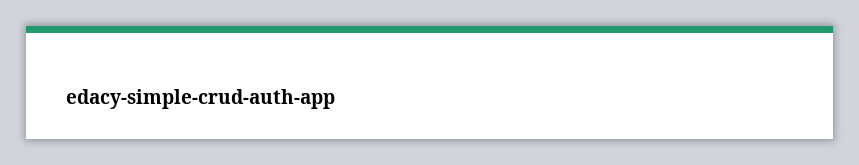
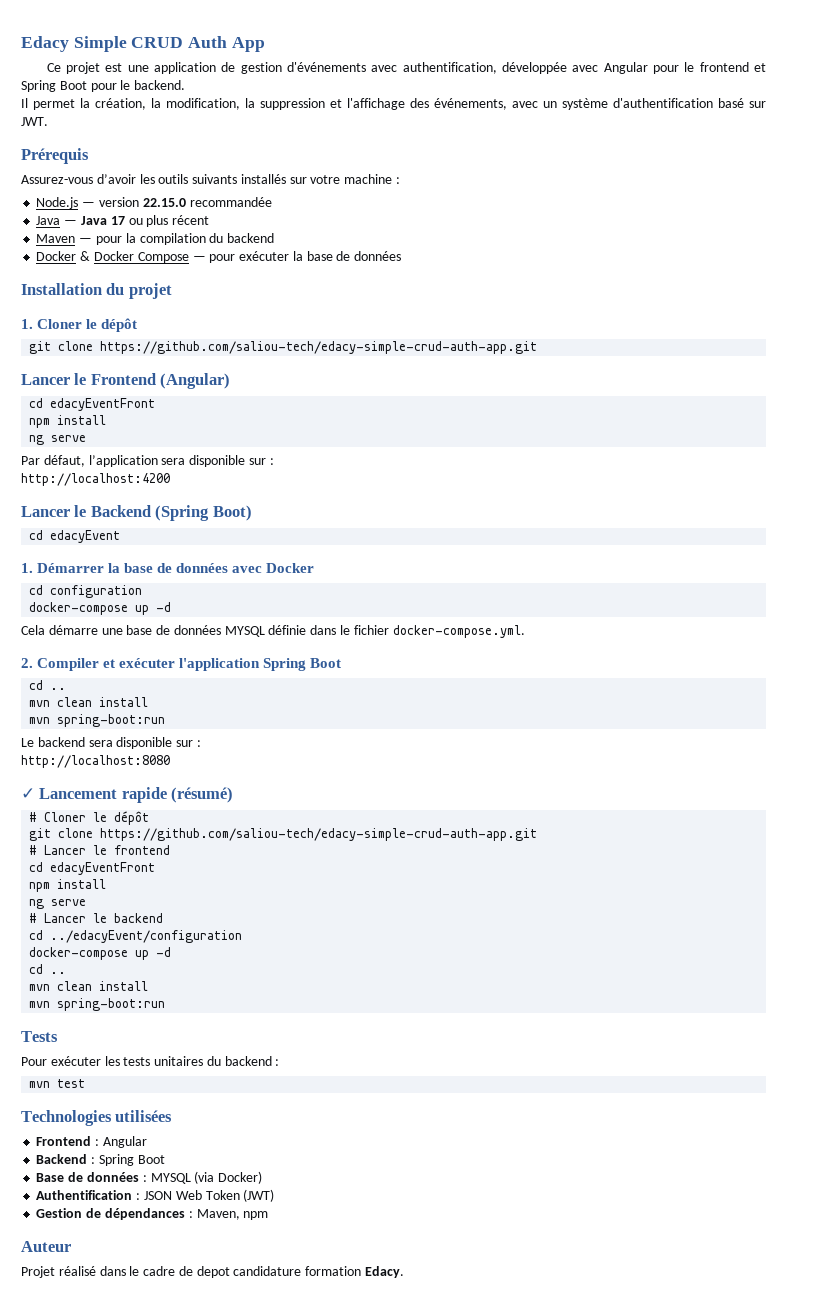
- edacy-simple-crud-auth-app
+ Edacy Simple CRUD Auth App
+ Ce projet est une application de gestion d'événements avec authentification, développée avec Angular pour le frontend et Spring Boot pour le backend.
+ Il permet la création, la modification, la suppression et l'affichage des événements, avec un système d'authentification basé sur JWT.
+ Prérequis
+ Assurez-vous d’avoir les outils suivants installés sur votre machine :
+ Node.js — version 22.15.0 recommandée
+ Java — Java 17 ou plus récent
+ Maven — pour la compilation du backend
+ Docker & Docker Compose — pour exécuter la base de données
+ Installation du projet
+ 1. Cloner le dépôt
+ git clone https://github.com/saliou-tech/edacy-simple-crud-auth-app.git
+ Lancer le Frontend (Angular)
+ cd edacyEventFront
+ npm install
+ ng serve
+ Par défaut, l’application sera disponible sur :
+ http://localhost:4200
+ Lancer le Backend (Spring Boot)
+ cd edacyEvent
+ 1. Démarrer la base de données avec Docker
+ cd configuration
+ docker-compose up -d
+ Cela démarre une base de données MYSQL définie dans le fichier docker-compose.yml.
+ 2. Compiler et exécuter l'application Spring Boot
+ cd ..
+ mvn clean install
+ mvn spring-boot:run
+ Le backend sera disponible sur :
+ http://localhost:8080
+ ✓ Lancement rapide (résumé)
+ # Cloner le dépôt
+ git clone https://github.com/saliou-tech/edacy-simple-crud-auth-app.git
+ # Lancer le frontend
+ cd edacyEventFront
+ npm install
+ ng serve
+ # Lancer le backend
+ cd ../edacyEvent/configuration
+ docker-compose up -d
+ cd ..
+ mvn clean install
+ mvn spring-boot:run
+ Tests
+ Pour exécuter les tests unitaires du backend :
+ mvn test
+ Technologies utilisées
+ Frontend : Angular
+ Backend : Spring Boot
+ Base de données : MYSQL (via Docker)
+ Authentification : JSON Web Token (JWT)
+ Gestion de dépendances : Maven, npm
+ Auteur
+ Projet réalisé dans le cadre de depot candidature formation Edacy.

